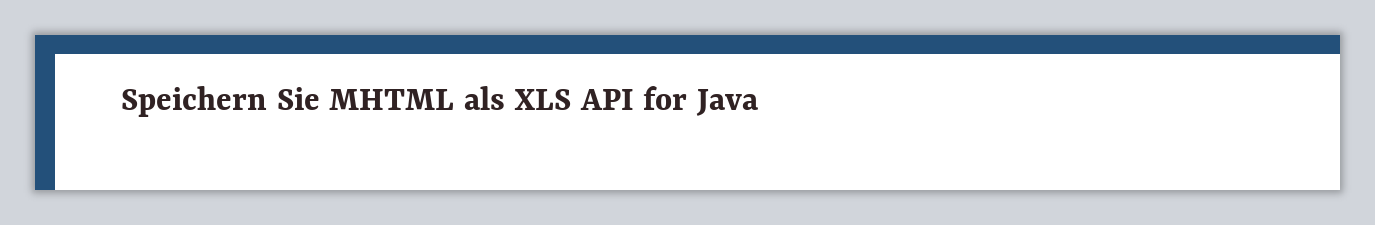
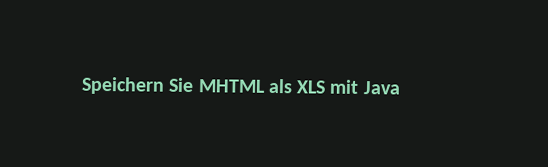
- Speichern Sie MHTML als XLS API for Java
+ Speichern Sie MHTML als XLS mit Java

